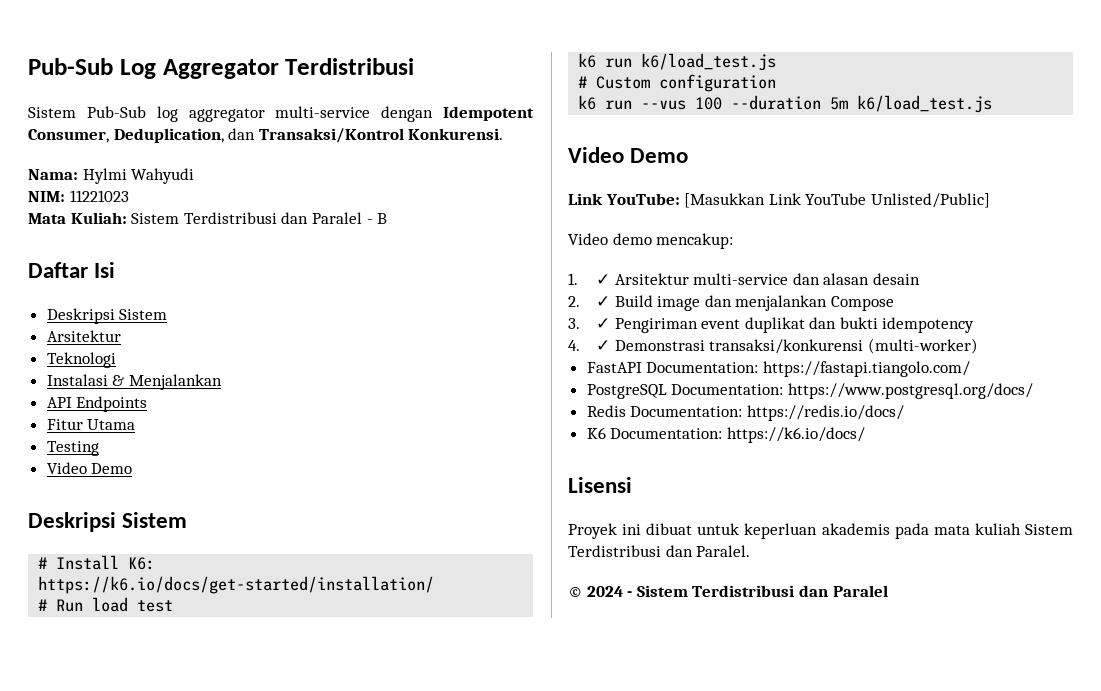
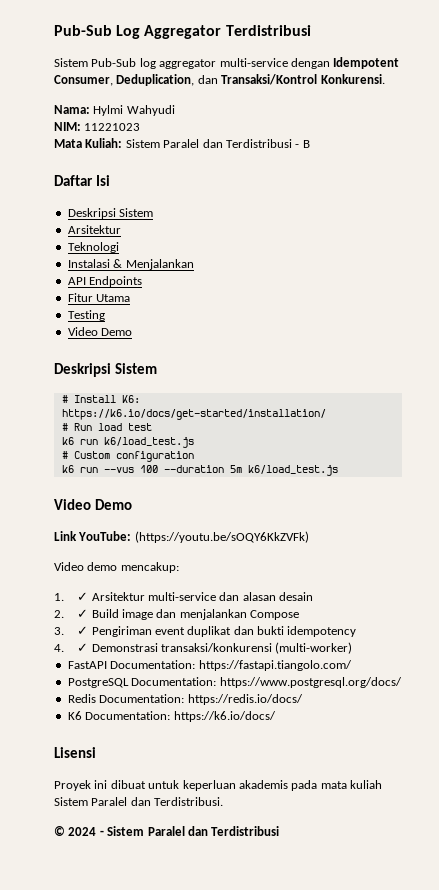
- Mata Kuliah: Sistem Terdistribusi dan Paralel - B
+ Mata Kuliah: Sistem Paralel dan Terdistribusi - B
- Link YouTube: [Masukkan Link YouTube Unlisted/Public]
+ Link YouTube: (https://youtu.be/sOQY6KkZVFk)
- Proyek ini dibuat untuk keperluan akademis pada mata kuliah Sistem Terdistribusi dan Paralel.
+ Proyek ini dibuat untuk keperluan akademis pada mata kuliah Sistem Paralel dan Terdistribusi.
- © 2024 - Sistem Terdistribusi dan Paralel
+ © 2024 - Sistem Paralel dan Terdistribusi

